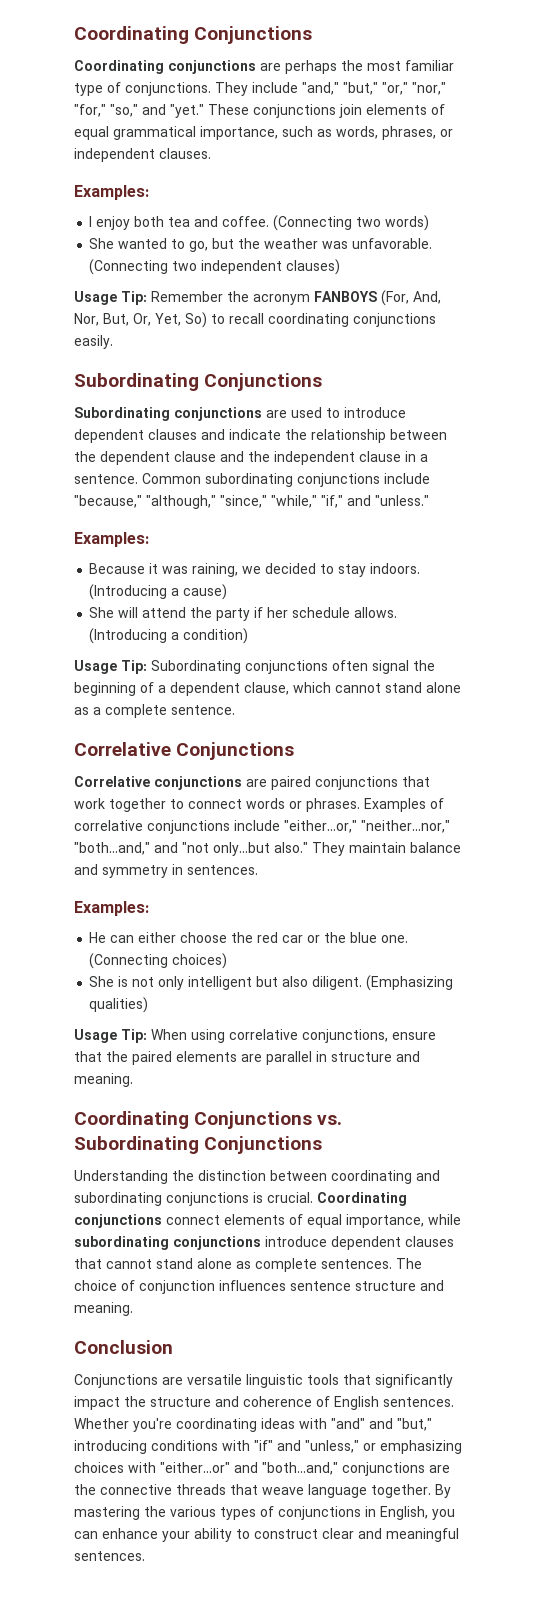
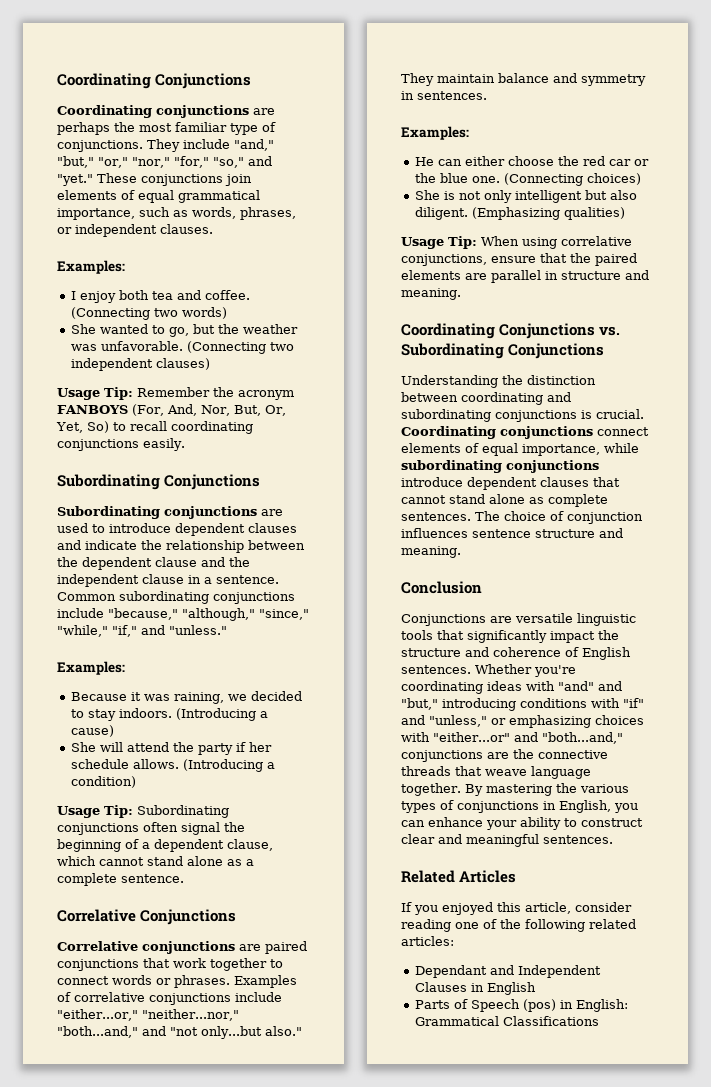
+ Related Articles
+ If you enjoyed this article, consider reading one of the following related articles:
+ Dependant and Independent Clauses in English
+ Parts of Speech (pos) in English: Grammatical Classifications

